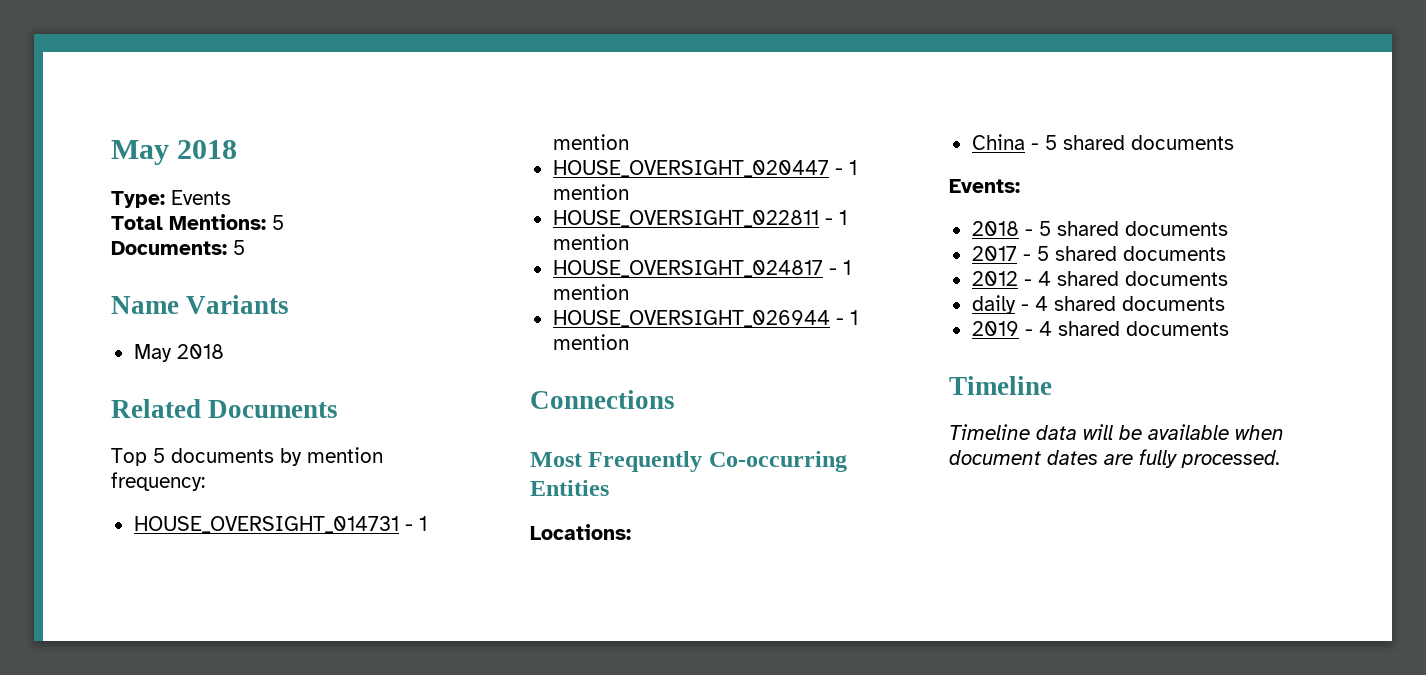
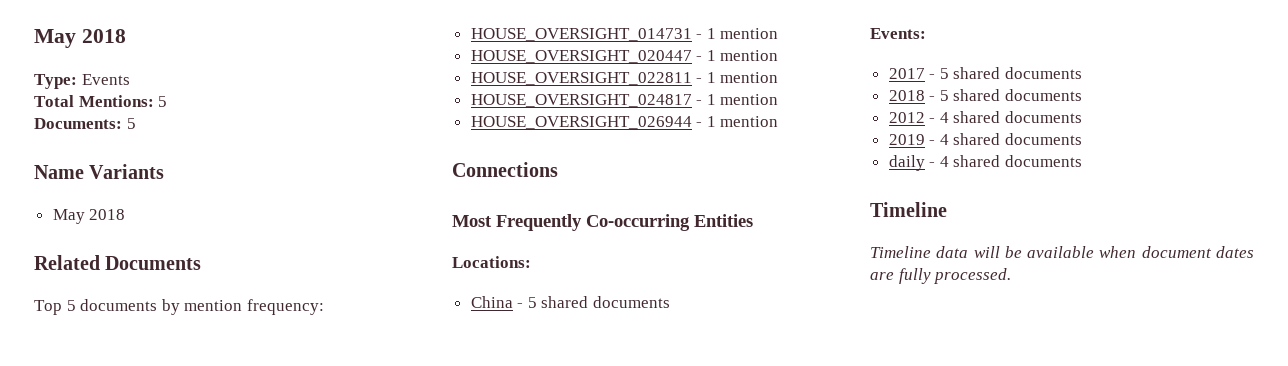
+ 2017 - 5 shared documents
  2018 - 5 shared documents
- 2017 - 5 shared documents
+ 2019 - 4 shared documents
  daily - 4 shared documents
- 2019 - 4 shared documents

